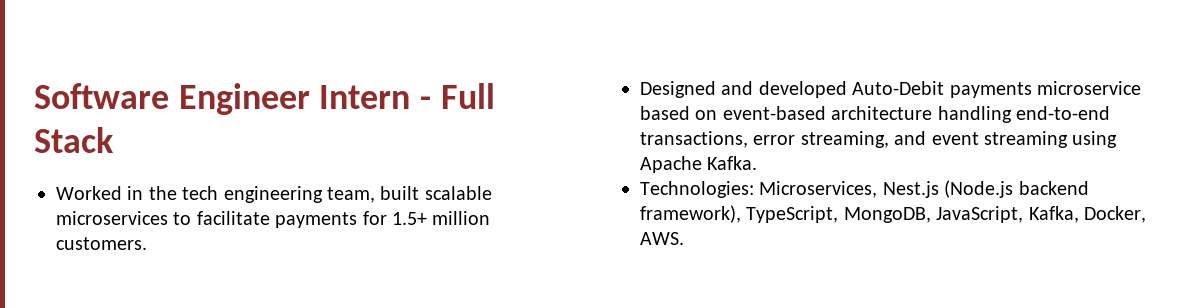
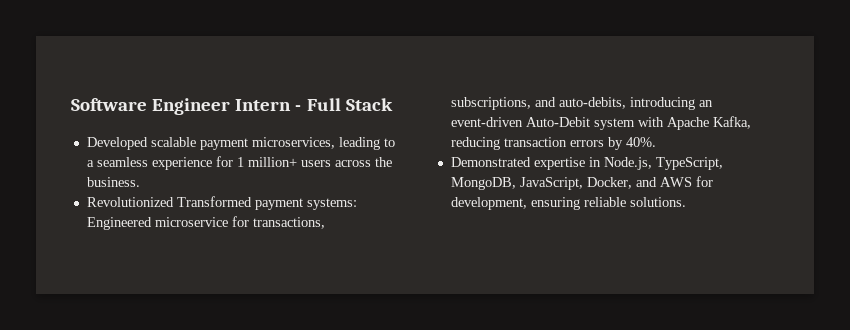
- Worked in the tech engineering team, built scalable microservices to facilitate payments for 1.5+ million customers.
- Designed and developed Auto-Debit payments microservice based on event-based architecture handling end-to-end transactions, error streaming, and event streaming using Apache Kafka.
- Technologies: Microservices, Nest.js (Node.js backend framework), TypeScript, MongoDB, JavaScript, Kafka, Docker, AWS.
+ Developed scalable payment microservices, leading to a seamless experience for 1 million+ users across the business.
+ Revolutionized Transformed payment systems: Engineered microservice for transactions, subscriptions, and auto-debits, introducing an event-driven Auto-Debit system with Apache Kafka, reducing transaction errors by 40%.
+ Demonstrated expertise in Node.js, TypeScript, MongoDB, JavaScript, Docker, and AWS for development, ensuring reliable solutions.

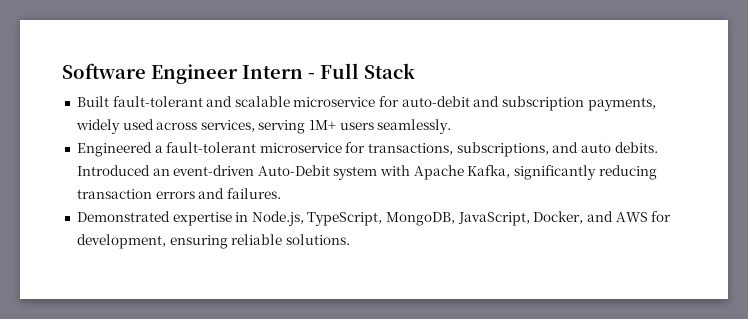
- Developed scalable payment microservices, leading to a seamless experience for 1 million+ users across the business.
- Revolutionized Transformed payment systems: Engineered microservice for transactions, subscriptions, and auto-debits, introducing an event-driven Auto-Debit system with Apache Kafka, reducing transaction errors by 40%.
+ Built fault-tolerant and scalable microservice for auto-debit and subscription payments, widely used across services, serving 1M+ users seamlessly.
+ Engineered a fault-tolerant microservice for transactions, subscriptions, and auto debits. Introduced an event-driven Auto-Debit system with Apache Kafka, significantly reducing transaction errors and failures.

